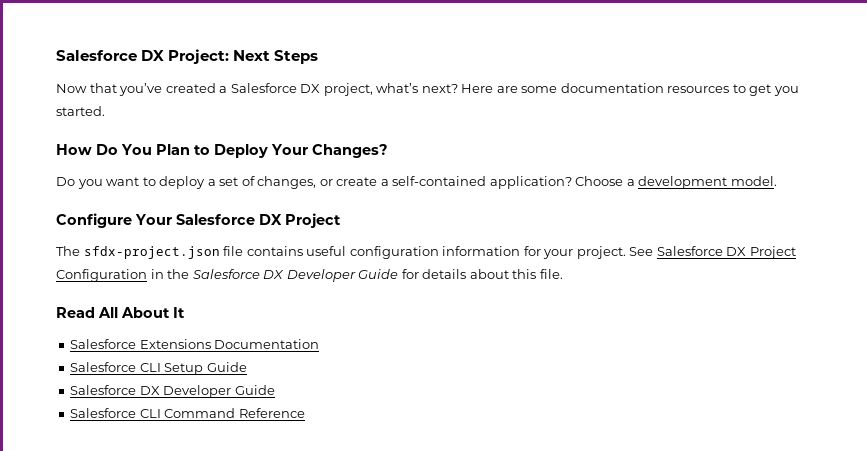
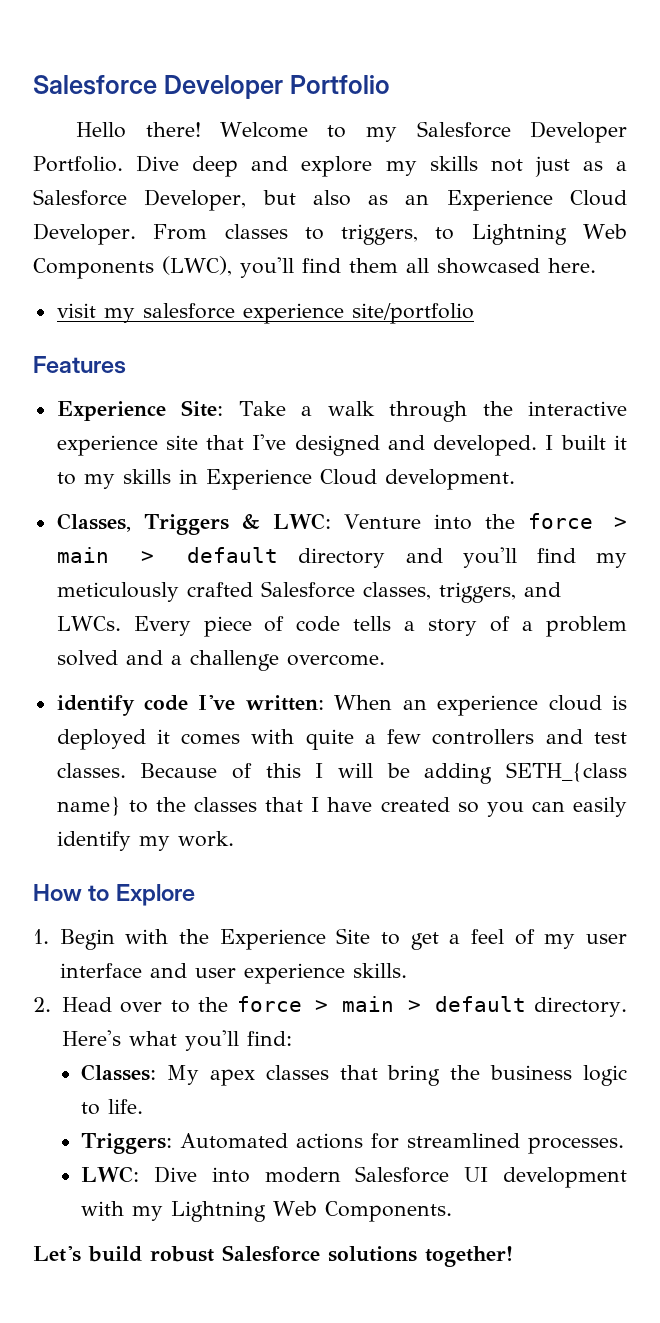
- Salesforce DX Project: Next Steps
- Now that you’ve created a Salesforce DX project, what’s next? Here are some documentation resources to get you started.
- How Do You Plan to Deploy Your Changes?
- Do you want to deploy a set of changes, or create a self-contained application? Choose a development model.
- Configure Your Salesforce DX Project
- The sfdx-project.json file contains useful configuration information for your project. See Salesforce DX Project Configuration in the Salesforce DX Developer Guide for details about this file.
- Read All About It
- Salesforce Extensions Documentation
- Salesforce CLI Setup Guide
- Salesforce DX Developer Guide
- Salesforce CLI Command Reference
+ Salesforce Developer Portfolio
+ Hello there! Welcome to my Salesforce Developer Portfolio. Dive deep and explore my skills not just as a Salesforce Developer, but also as an Experience Cloud Developer. From classes to triggers, to Lightning Web Components (LWC), you'll find them all showcased here.
+ visit my salesforce experience site/portfolio
+ Features
+ Experience Site: Take a walk through the interactive experience site that I've designed and developed. I built it to my skills in Experience Cloud development.
+ Classes, Triggers & LWC: Venture into the force > main > default directory and you'll find my meticulously crafted Salesforce classes, triggers, and LWCs. Every piece of code tells a story of a problem solved and a challenge overcome.
+ identify code I've written: When an experience cloud is deployed it comes with quite a few controllers and test classes. Because of this I will be adding SETH_{class name} to the classes that I have created so you can easily identify my work.
+ How to Explore
+ 1. Begin with the Experience Site to get a feel of my user interface and user experience skills.
+ 2. Head over to the force > main > default directory. Here's what you'll find:
+ Classes: My apex classes that bring the business logic to life.
+ Triggers: Automated actions for streamlined processes.
+ LWC: Dive into modern Salesforce UI development with my Lightning Web Components.
+ Let's build robust Salesforce solutions together!

